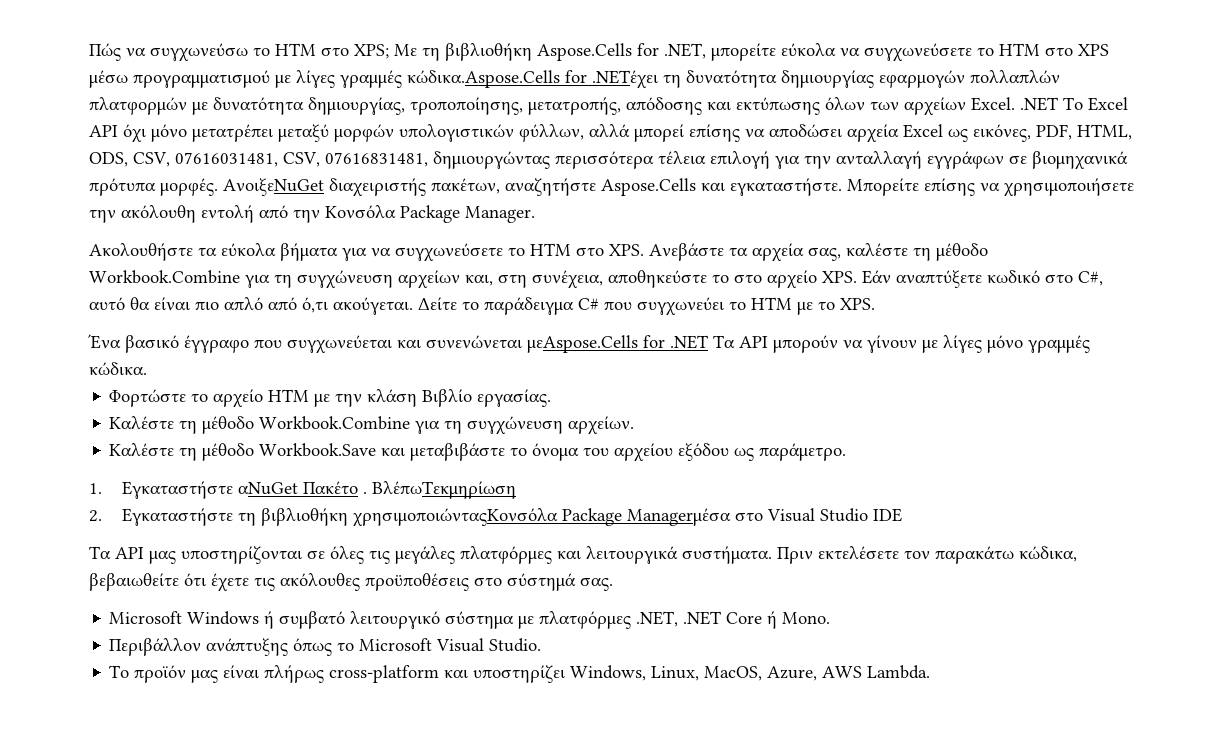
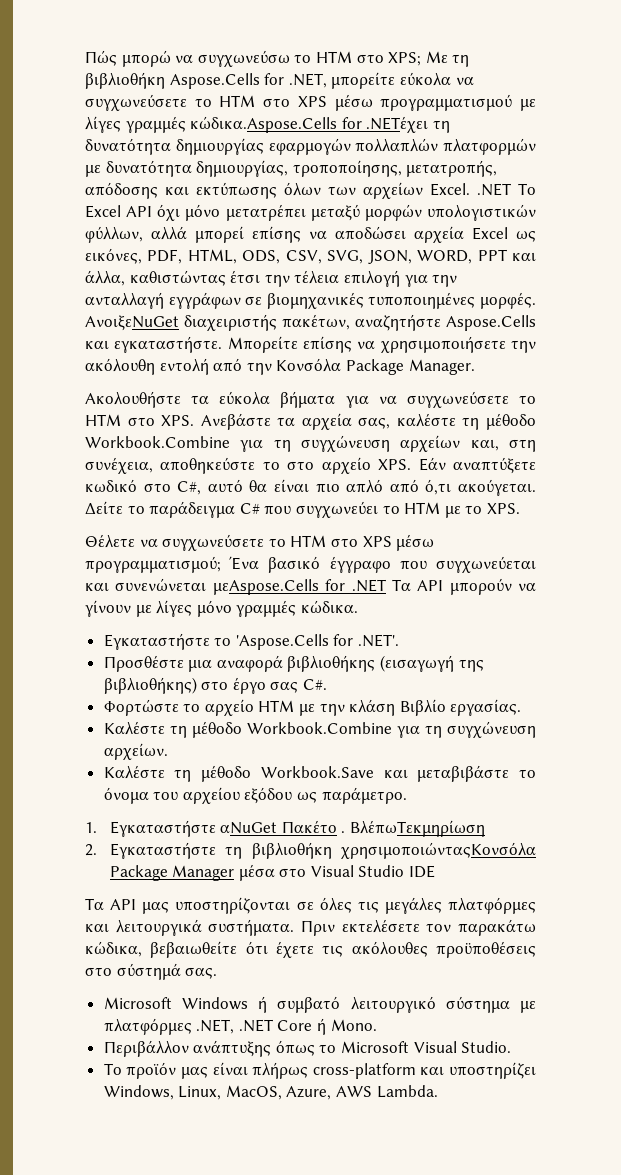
- Πώς να συγχωνεύσω το HTM στο XPS;
+ Πώς μπορώ να συγχωνεύσω το HTM στο XPS;
- Με τη βιβλιοθήκη Aspose.Cells for .NET, μπορείτε εύκολα να συγχωνεύσετε το HTM στο XPS μέσω προγραμματισμού με λίγες γραμμές κώδικα.Aspose.Cells for .NETέχει τη δυνατότητα δημιουργίας εφαρμογών πολλαπλών πλατφορμών με δυνατότητα δημιουργίας, τροποποίησης, μετατροπής, απόδοσης και εκτύπωσης όλων των αρχείων Excel. .NET Το Excel API όχι μόνο μετατρέπει μεταξύ μορφών υπολογιστικών φύλλων, αλλά μπορεί επίσης να αποδώσει αρχεία Excel ως εικόνες, PDF, HTML, ODS, CSV, 07616031481, CSV, 07616831481, δημιουργώντας περισσότερα τέλεια επιλογή για την ανταλλαγή εγγράφων σε βιομηχανικά πρότυπα μορφές.
+ Με τη βιβλιοθήκη Aspose.Cells for .NET, μπορείτε εύκολα να συγχωνεύσετε το HTM στο XPS μέσω προγραμματισμού με λίγες γραμμές κώδικα.Aspose.Cells for .NETέχει τη δυνατότητα δημιουργίας εφαρμογών πολλαπλών πλατφορμών με δυνατότητα δημιουργίας, τροποποίησης, μετατροπής, απόδοσης και εκτύπωσης όλων των αρχείων Excel. .NET Το Excel API όχι μόνο μετατρέπει μεταξύ μορφών υπολογιστικών φύλλων, αλλά μπορεί επίσης να αποδώσει αρχεία Excel ως εικόνες, PDF, HTML, ODS, CSV, SVG, JSON, WORD, PPT και άλλα, καθιστώντας έτσι την τέλεια επιλογή για την ανταλλαγή εγγράφων σε βιομηχανικές τυποποιημένες μορφές.
- Ένα βασικό έγγραφο που συγχωνεύεται και συνενώνεται μεAspose.Cells for .NET Τα API μπορούν να γίνουν με λίγες μόνο γραμμές κώδικα.
+ Θέλετε να συγχωνεύσετε το HTM στο XPS μέσω προγραμματισμού; Ένα βασικό έγγραφο που συγχωνεύεται και συνενώνεται μεAspose.Cells for .NET Τα API μπορούν να γίνουν με λίγες μόνο γραμμές κώδικα.
+ Εγκαταστήστε το 'Aspose.Cells for .NET'.
+ Προσθέστε μια αναφορά βιβλιοθήκης (εισαγωγή της βιβλιοθήκης) στο έργο σας C#.
- 2. Εγκαταστήστε τη βιβλιοθήκη χρησιμοποιώνταςΚονσόλα Package Managerμέσα στο Visual Studio IDE
+ 2. Εγκαταστήστε τη βιβλιοθήκη χρησιμοποιώνταςΚονσόλα Package Manager μέσα στο Visual Studio IDE

